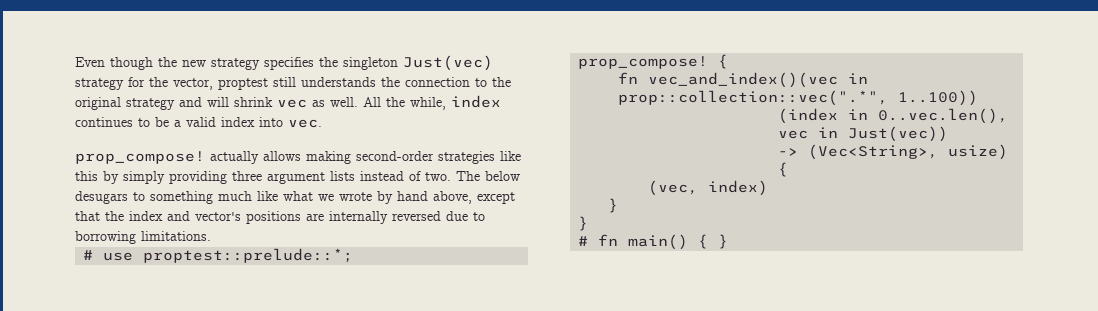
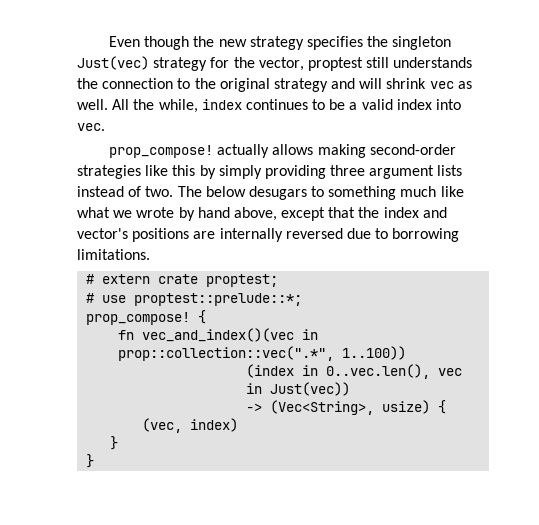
+ # extern crate proptest;
- # fn main() { }

